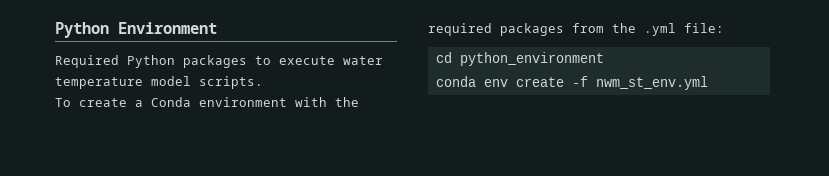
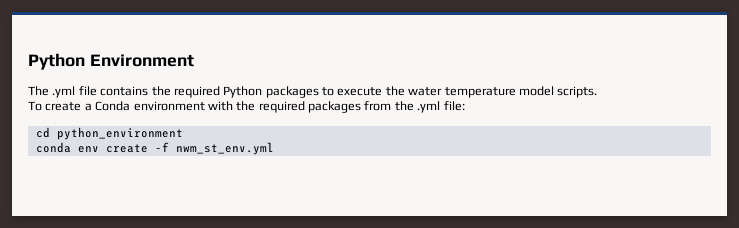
- Required Python packages to execute water temperature model scripts.
+ The .yml file contains the required Python packages to execute the water temperature model scripts.

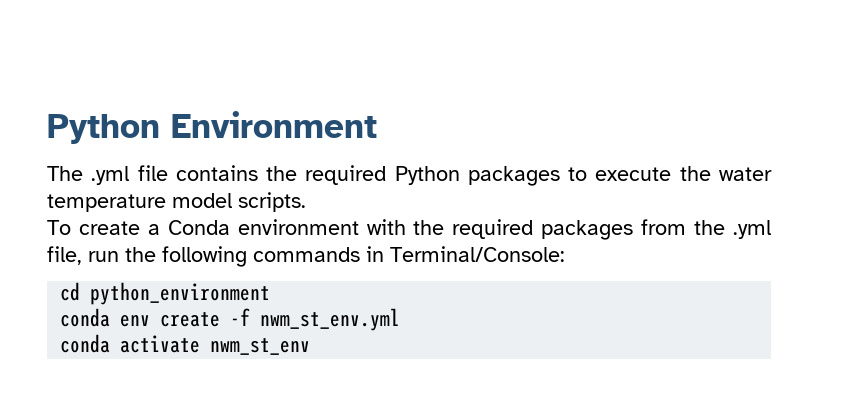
- To create a Conda environment with the required packages from the .yml file:
+ To create a Conda environment with the required packages from the .yml file, run the following commands in Terminal/Console:
+ conda activate nwm_st_env

